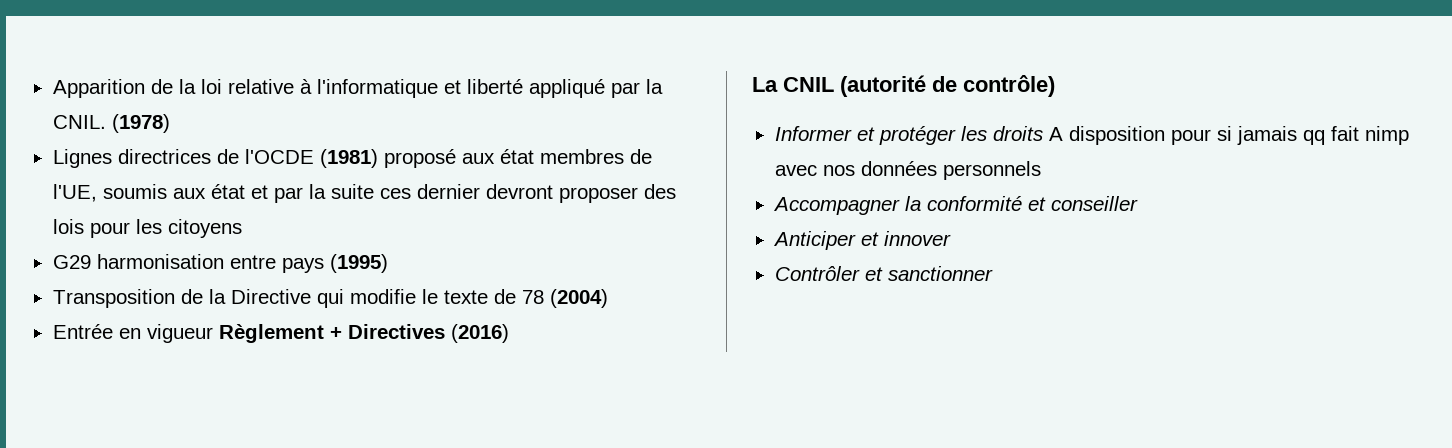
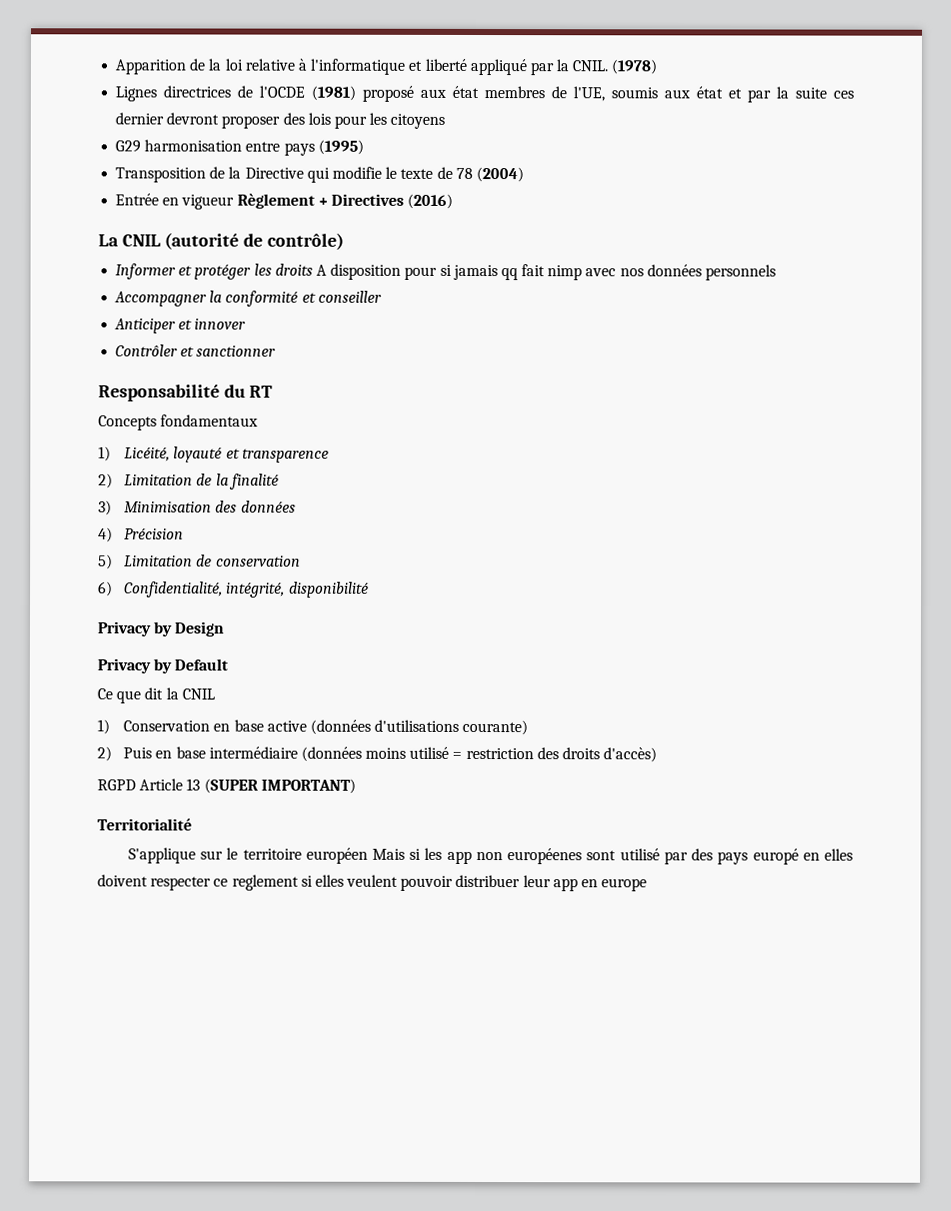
+ Responsabilité du RT
+ Concepts fondamentaux
+ 1) Licéité, loyauté et transparence
+ 2) Limitation de la finalité
+ 3) Minimisation des données
+ 4) Précision
+ 5) Limitation de conservation
+ 6) Confidentialité, intégrité, disponibilité
+ Privacy by Design
+ Privacy by Default
+ Ce que dit la CNIL
+ 1) Conservation en base active (données d'utilisations courante)
+ 2) Puis en base intermédiaire (données moins utilisé = restriction des droits d'accès)
+ RGPD Article 13 (SUPER IMPORTANT)
+ Territorialité
+ S'applique sur le territoire européen Mais si les app non européenes sont utilisé par des pays europé en elles doivent respecter ce reglement si elles veulent pouvoir distribuer leur app en europe

